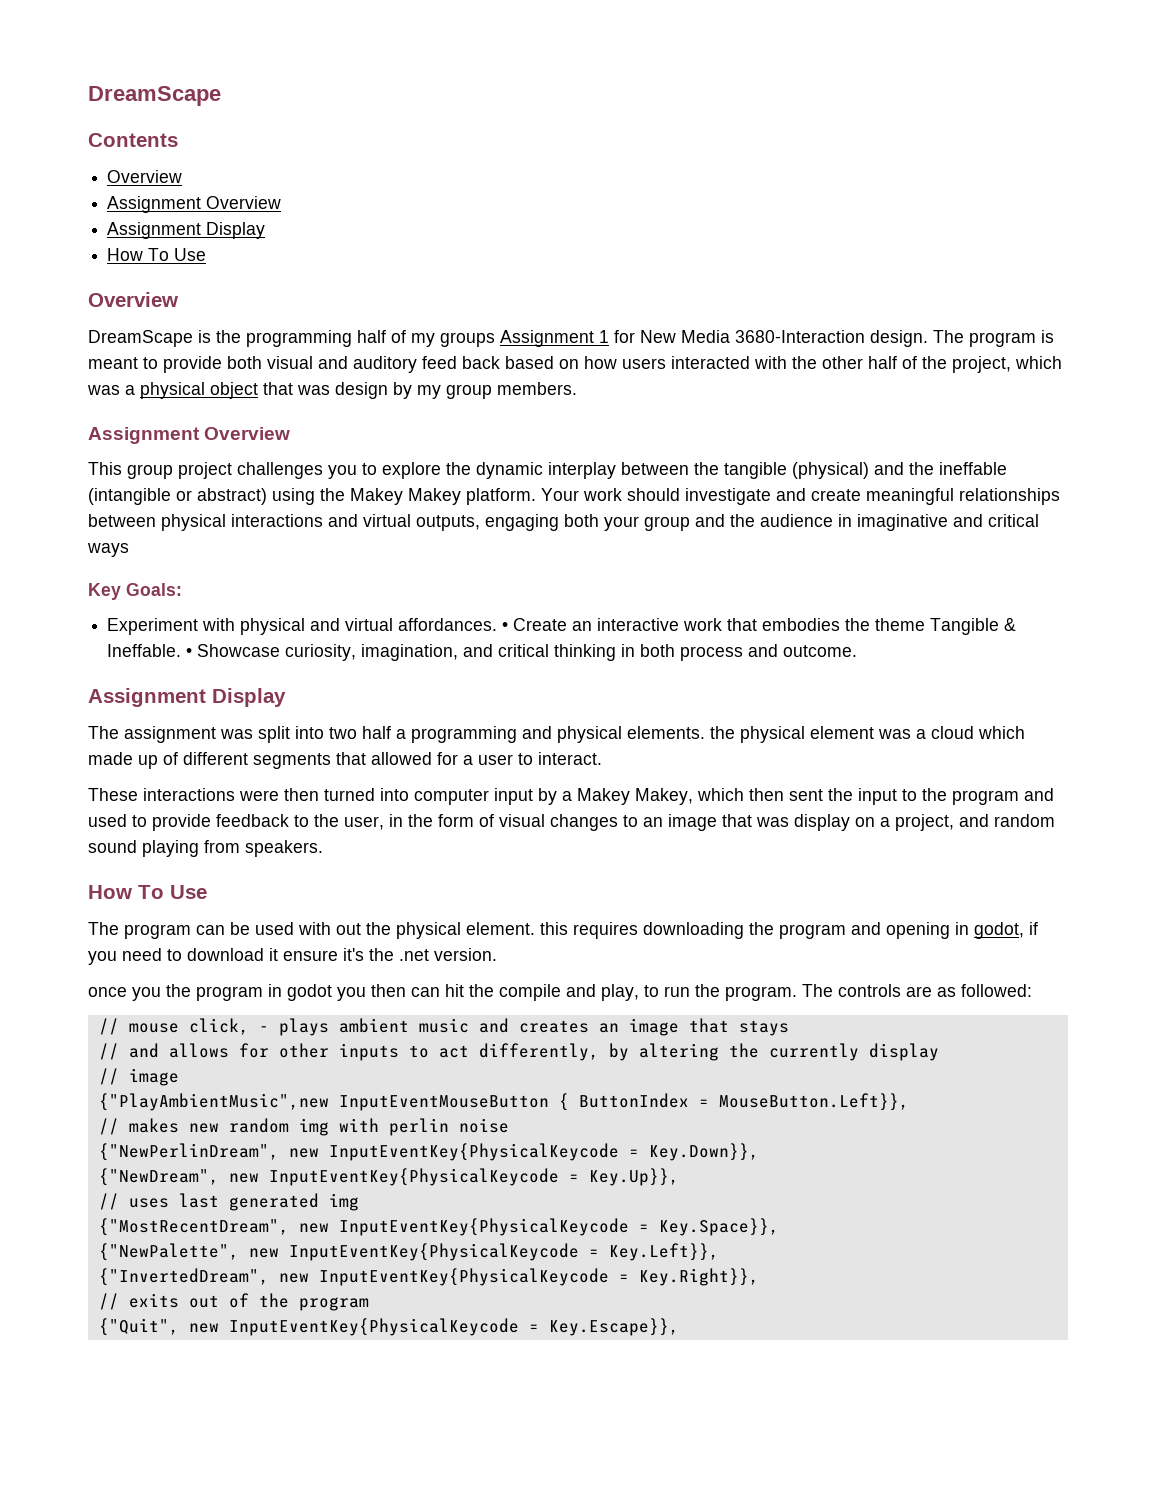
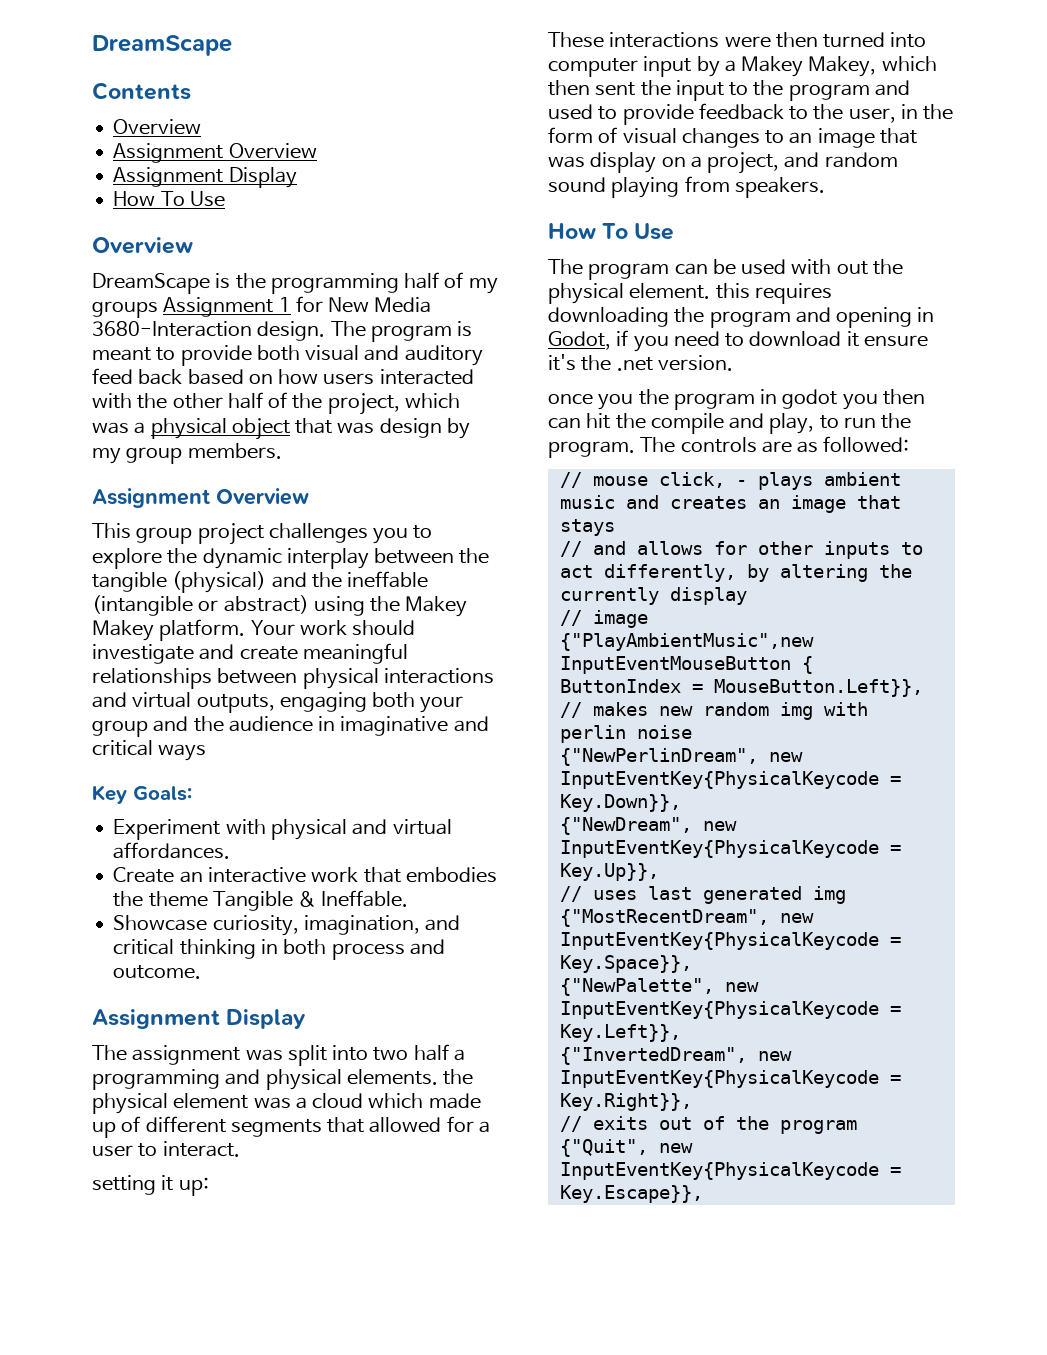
- Experiment with physical and virtual affordances. • Create an interactive work that embodies the theme Tangible & Ineffable. • Showcase curiosity, imagination, and critical thinking in both process and outcome.
+ Experiment with physical and virtual affordances.
+ Create an interactive work that embodies the theme Tangible & Ineffable.
+ Showcase curiosity, imagination, and critical thinking in both process and outcome.
+ setting it up:
- The program can be used with out the physical element. this requires downloading the program and opening in godot, if you need to download it ensure it's the .net version.
+ The program can be used with out the physical element. this requires downloading the program and opening in Godot, if you need to download it ensure it's the .net version.

